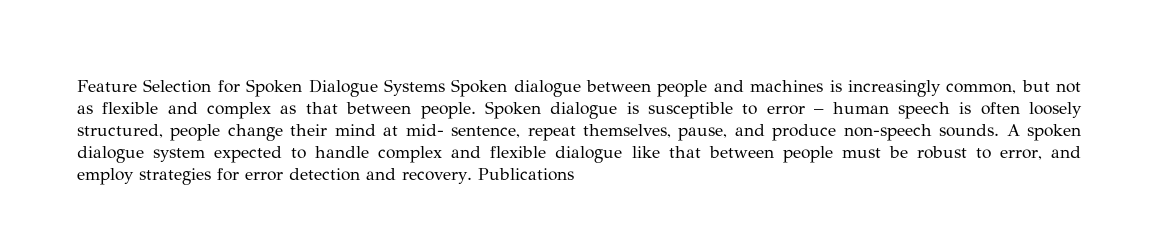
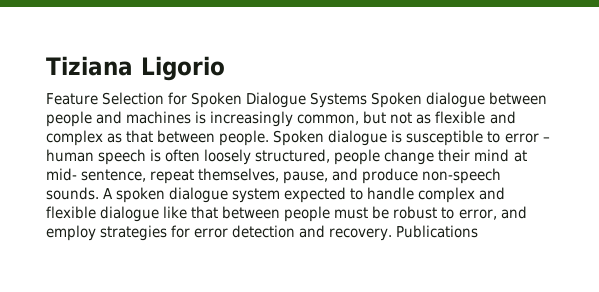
+ Tiziana Ligorio

